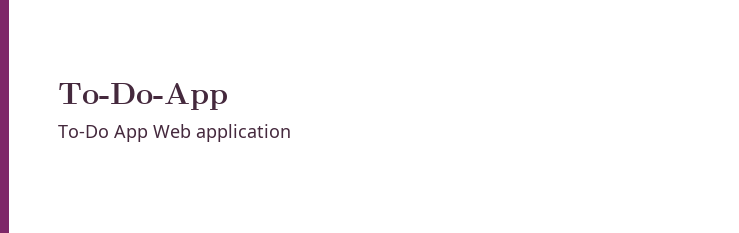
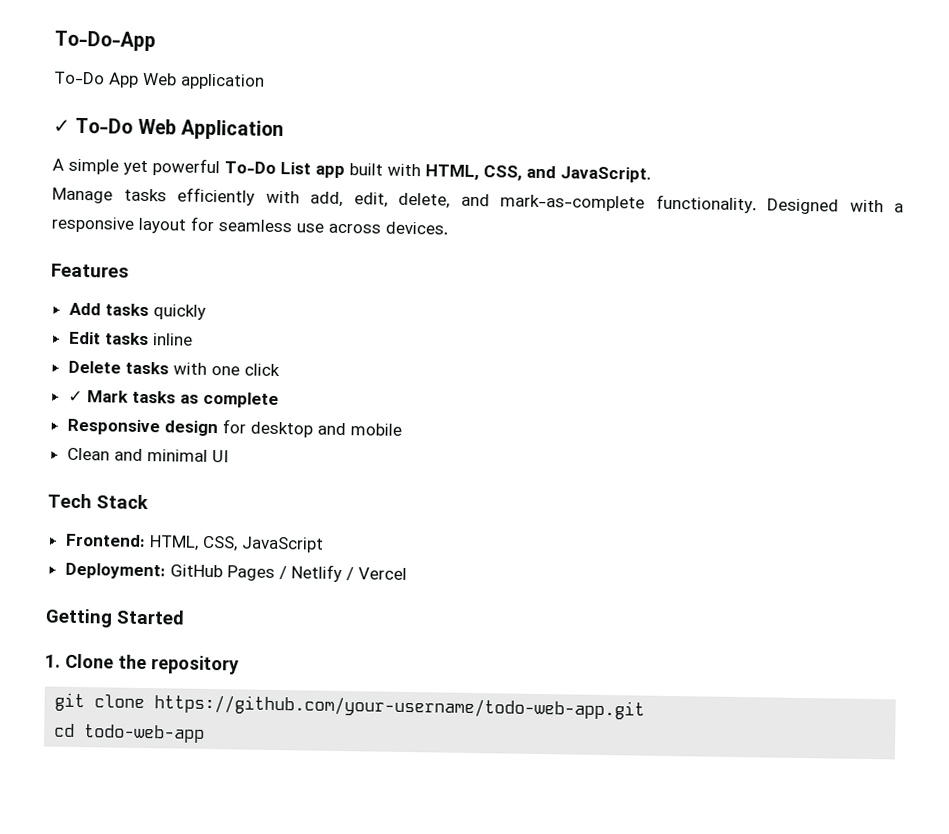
+ ✓ To-Do Web Application
+ A simple yet powerful To-Do List app built with HTML, CSS, and JavaScript.
+ Manage tasks efficiently with add, edit, delete, and mark-as-complete functionality. Designed with a responsive layout for seamless use across devices.
+ Features
+ Add tasks quickly
+ Edit tasks inline
+ Delete tasks with one click
+ ✓ Mark tasks as complete
+ Responsive design for desktop and mobile
+ Clean and minimal UI
+ Tech Stack
+ Frontend: HTML, CSS, JavaScript
+ Deployment: GitHub Pages / Netlify / Vercel
+ Getting Started
+ 1. Clone the repository
+ git clone https://github.com/your-username/todo-web-app.git
+ cd todo-web-app

